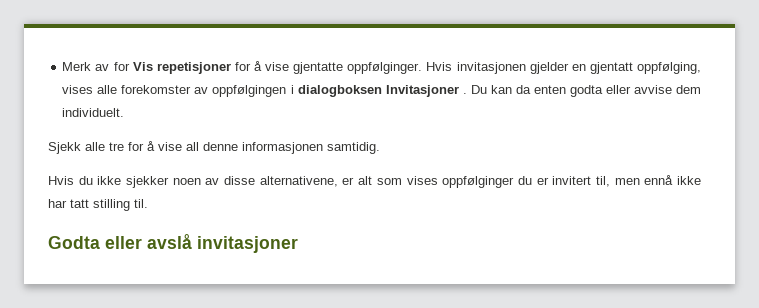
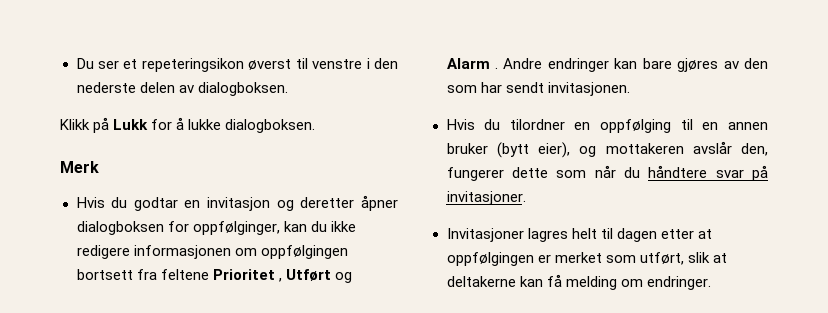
- Merk av for Vis repetisjoner for å vise gjentatte oppfølginger. Hvis invitasjonen gjelder en gjentatt oppfølging, vises alle forekomster av oppfølgingen i dialogboksen Invitasjoner . Du kan da enten godta eller avvise dem individuelt.
- Sjekk alle tre for å vise all denne informasjonen samtidig.
- Hvis du ikke sjekker noen av disse alternativene, er alt som vises oppfølginger du er invitert til, men ennå ikke har tatt stilling til.
- Godta eller avslå invitasjoner
+ Du ser et repeteringsikon øverst til venstre i den nederste delen av dialogboksen.
+ Klikk på Lukk for å lukke dialogboksen.
+ Merk
+ Hvis du godtar en invitasjon og deretter åpner dialogboksen for oppfølginger, kan du ikke redigere informasjonen om oppfølgingen bortsett fra feltene Prioritet , Utført og Alarm . Andre endringer kan bare gjøres av den som har sendt invitasjonen.
+ Hvis du tilordner en oppfølging til en annen bruker (bytt eier), og mottakeren avslår den, fungerer dette som når du håndtere svar på invitasjoner.
+ Invitasjoner lagres helt til dagen etter at oppfølgingen er merket som utført, slik at deltakerne kan få melding om endringer.

